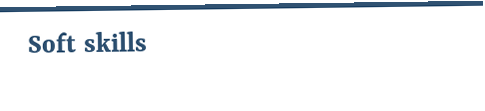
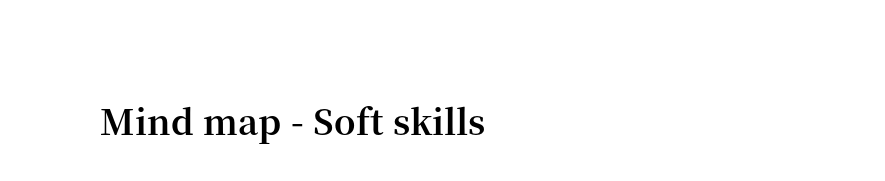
- Soft skills
+ Mind map - Soft skills

